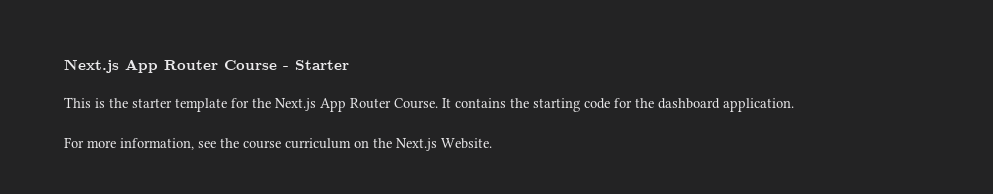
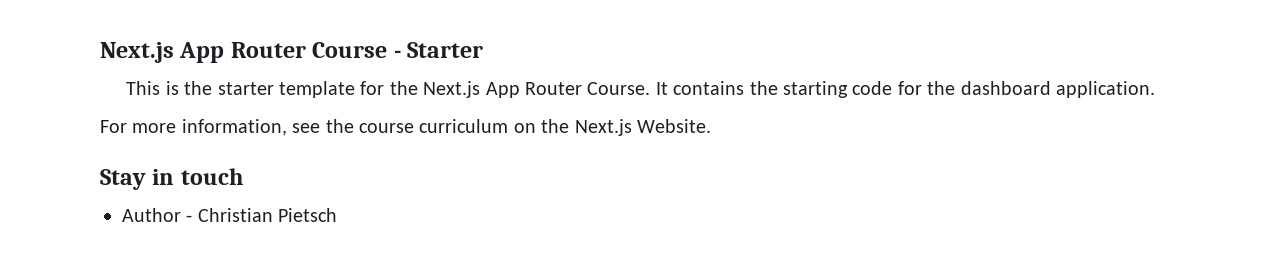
+ Stay in touch
+ Author - Christian Pietsch

